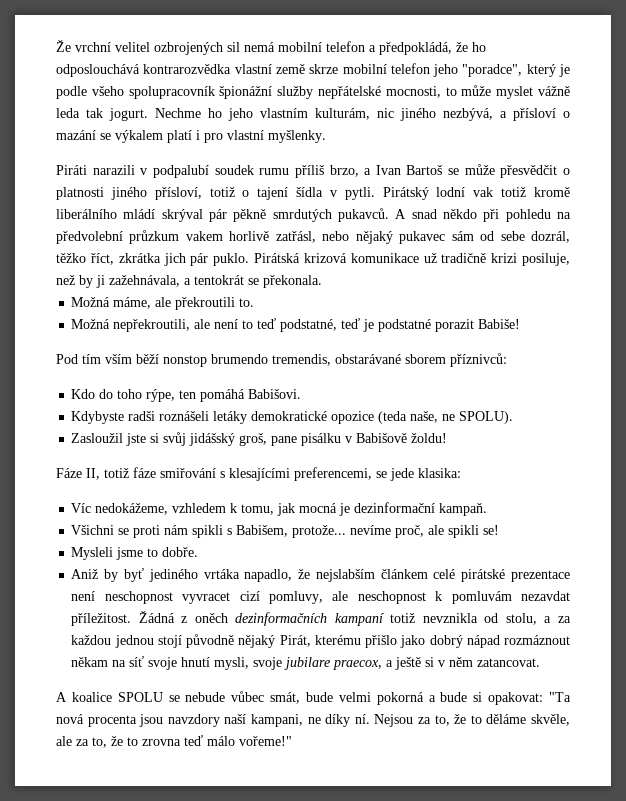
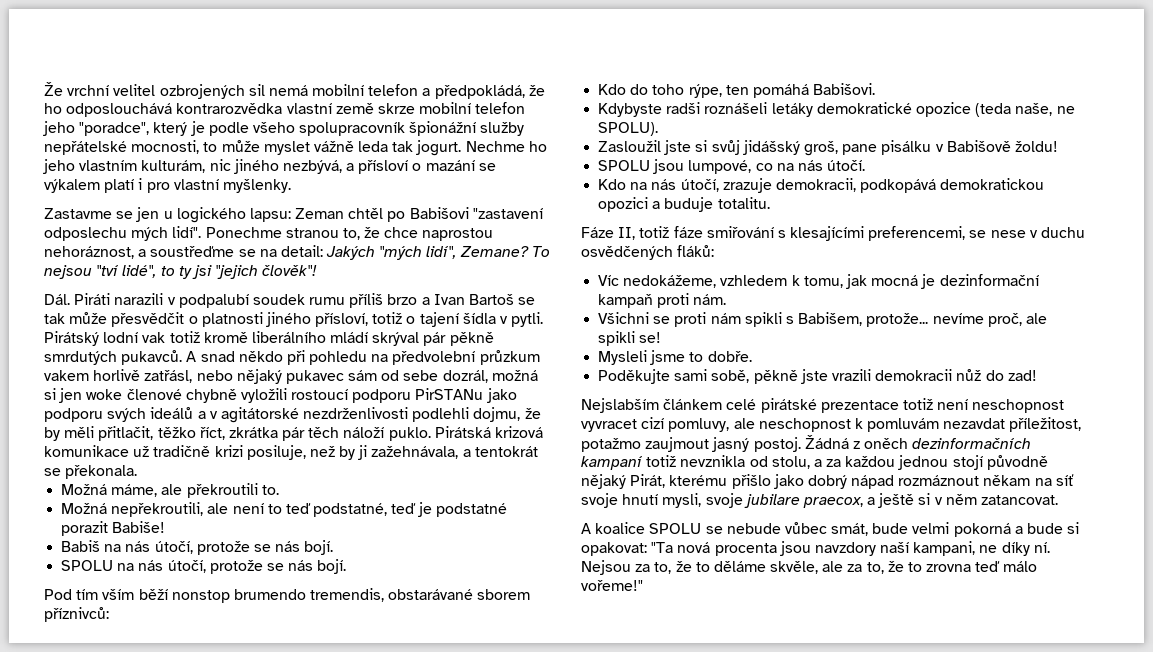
- Piráti narazili v podpalubí soudek rumu příliš brzo, a Ivan Bartoš se může přesvědčit o platnosti jiného přísloví, totiž o tajení šídla v pytli.
+ Zastavme se jen u logického lapsu: Zeman chtěl po Babišovi "zastavení odposlechu mých lidí". Ponechme stranou to, že chce naprostou nehoráznost, a soustřeďme se na detail: Jakých "mých lidí", Zemane? To nejsou "tví lidé", to ty jsi "jejich člověk"!
+ Dál. Piráti narazili v podpalubí soudek rumu příliš brzo a Ivan Bartoš se tak může přesvědčit o platnosti jiného přísloví, totiž o tajení šídla v pytli.
- A snad někdo při pohledu na předvolební průzkum vakem horlivě zatřásl, nebo nějaký pukavec sám od sebe dozrál, těžko říct, zkrátka jich pár puklo.
+ A snad někdo při pohledu na předvolební průzkum vakem horlivě zatřásl, nebo nějaký pukavec sám od sebe dozrál, možná si jen woke členové chybně vyložili rostoucí podporu PirSTANu jako podporu svých ideálů a v agitátorské nezdrženlivosti podlehli dojmu, že by měli přitlačit, těžko říct, zkrátka pár těch náloží puklo.
+ Babiš na nás útočí, protože se nás bojí.
+ SPOLU na nás útočí, protože se nás bojí.
+ SPOLU jsou lumpové, co na nás útočí.
+ Kdo na nás útočí, zrazuje demokracii, podkopává demokratickou opozici a buduje totalitu.
- Fáze II, totiž fáze smiřování s klesajícími preferencemi, se jede klasika:
+ Fáze II, totiž fáze smiřování s klesajícími preferencemi, se nese v duchu osvědčených fláků:
- Víc nedokážeme, vzhledem k tomu, jak mocná je dezinformační kampaň.
+ Víc nedokážeme, vzhledem k tomu, jak mocná je dezinformační kampaň proti nám.
- Aniž by byť jediného vrtáka napadlo, že nejslabším článkem celé pirátské prezentace není neschopnost vyvracet cizí pomluvy, ale neschopnost k pomluvám nezavdat příležitost.
+ Poděkujte sami sobě, pěkně jste vrazili demokracii nůž do zad!
+ Nejslabším článkem celé pirátské prezentace totiž není neschopnost vyvracet cizí pomluvy, ale neschopnost k pomluvám nezavdat příležitost, potažmo zaujmout jasný postoj.

